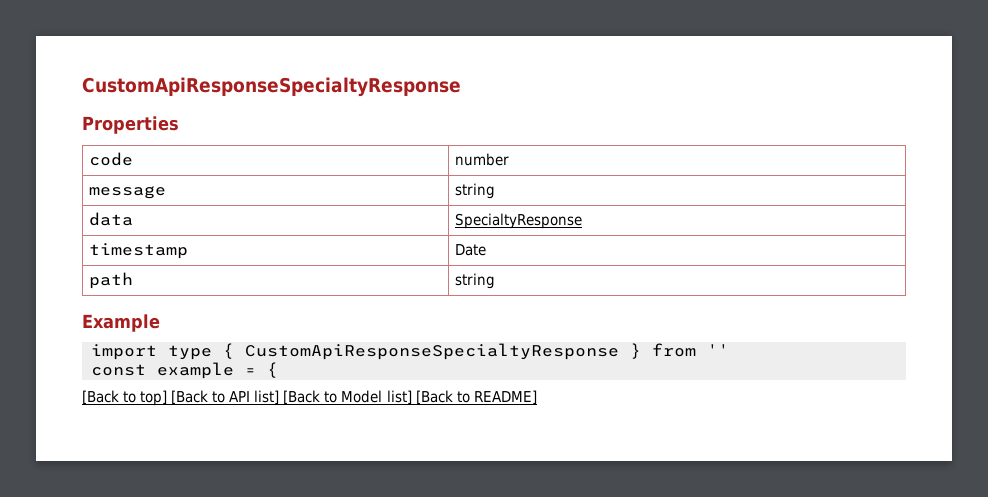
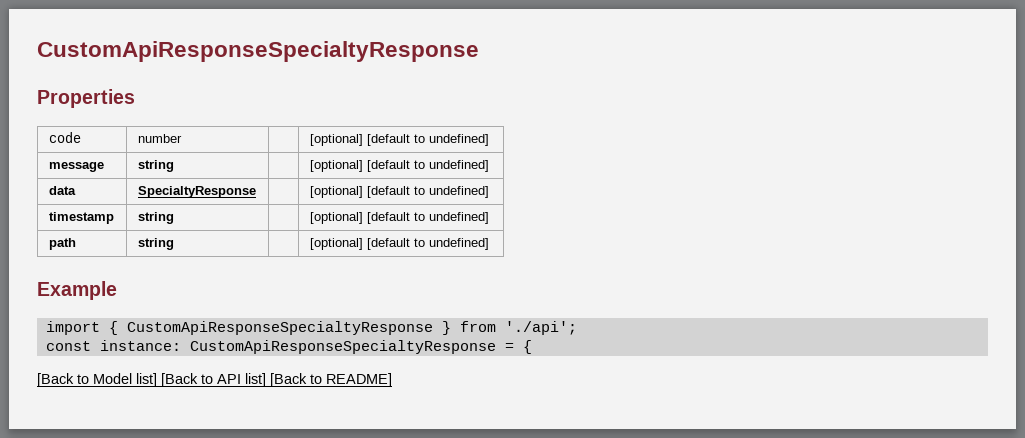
- code | number
- message | string
- data | SpecialtyResponse
- timestamp | Date
- path | string
+ code | number | | [optional] [default to undefined]
+ message | string | | [optional] [default to undefined]
+ data | SpecialtyResponse | | [optional] [default to undefined]
+ timestamp | string | | [optional] [default to undefined]
+ path | string | | [optional] [default to undefined]
- import type { CustomApiResponseSpecialtyResponse } from ''
+ import { CustomApiResponseSpecialtyResponse } from './api';
- const example = {
+ const instance: CustomApiResponseSpecialtyResponse = {
- [Back to top] [Back to API list] [Back to Model list] [Back to README]
+ [Back to Model list] [Back to API list] [Back to README]

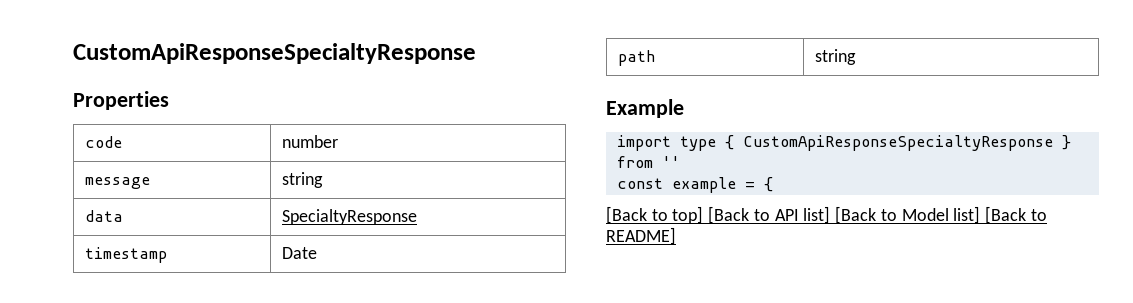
- code | number | | [optional] [default to undefined]
- message | string | | [optional] [default to undefined]
- data | SpecialtyResponse | | [optional] [default to undefined]
- timestamp | string | | [optional] [default to undefined]
- path | string | | [optional] [default to undefined]
+ code | number
+ message | string
+ data | SpecialtyResponse
+ timestamp | Date
+ path | string
- import { CustomApiResponseSpecialtyResponse } from './api';
+ import type { CustomApiResponseSpecialtyResponse } from ''
- const instance: CustomApiResponseSpecialtyResponse = {
+ const example = {
- [Back to Model list] [Back to API list] [Back to README]
+ [Back to top] [Back to API list] [Back to Model list] [Back to README]

